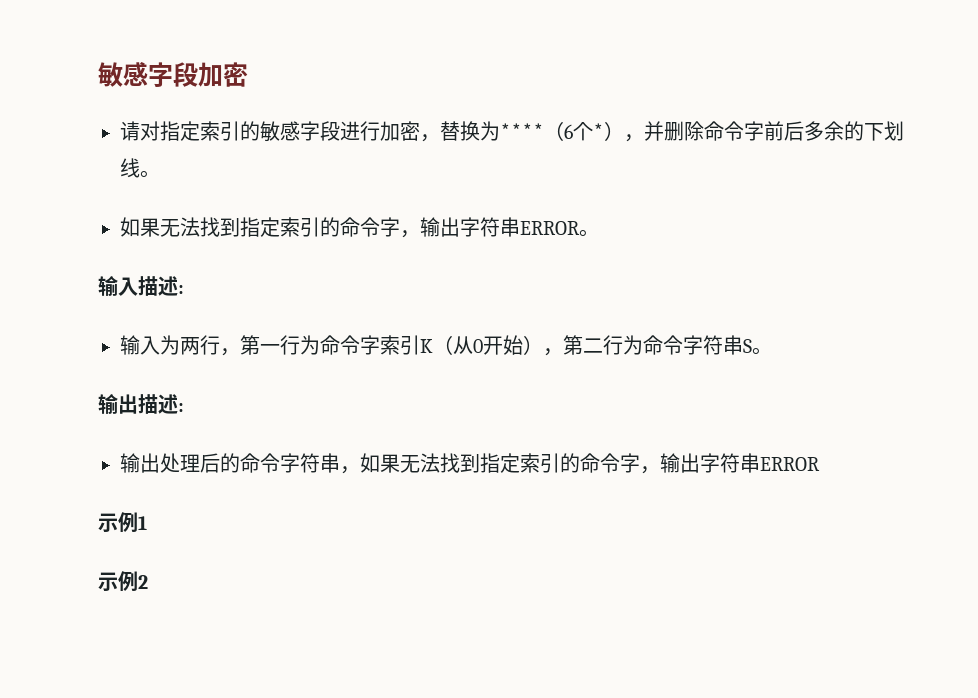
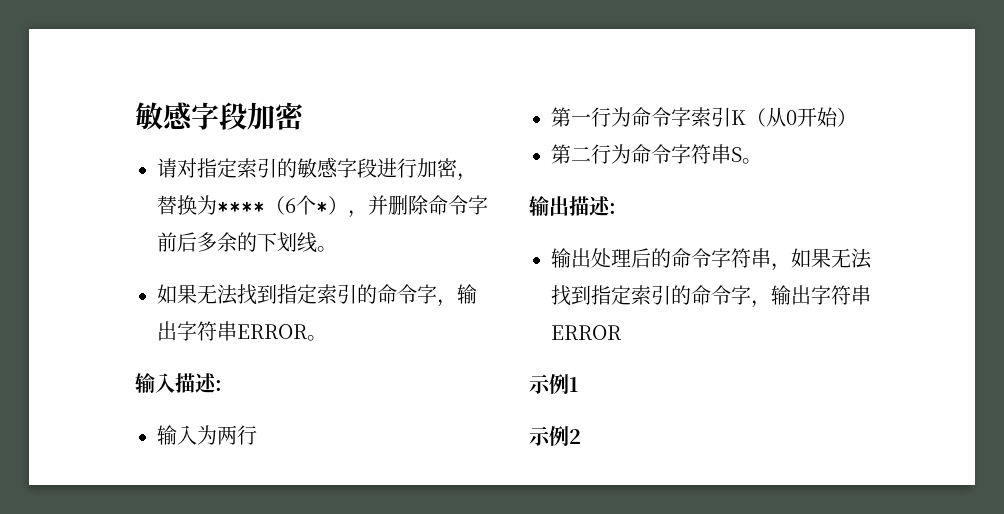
- 输入为两行，第一行为命令字索引K（从0开始），第二行为命令字符串S。
+ 输入为两行
+ 第一行为命令字索引K（从0开始）
+ 第二行为命令字符串S。

